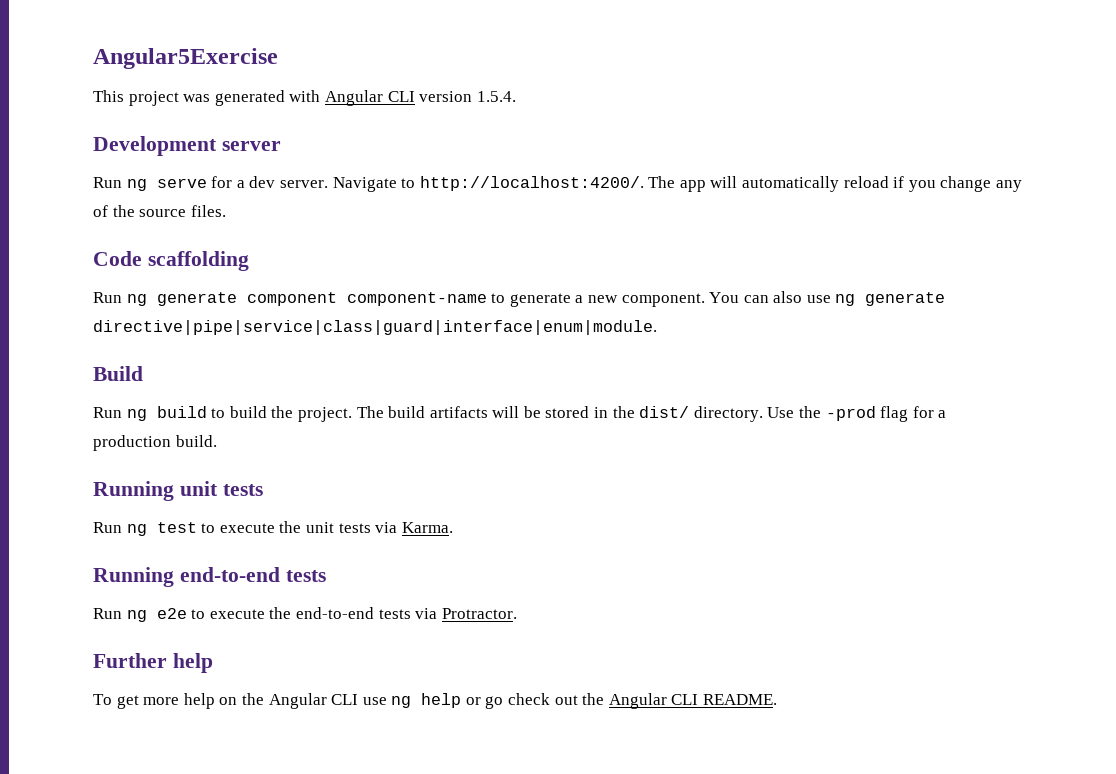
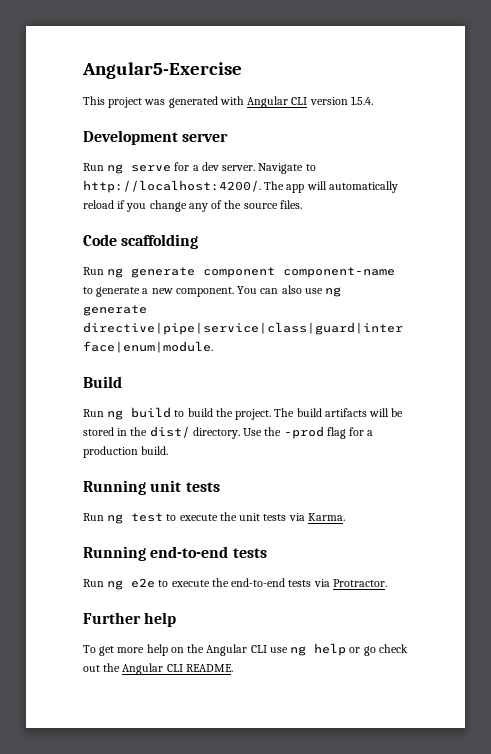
- Angular5Exercise
+ Angular5-Exercise

